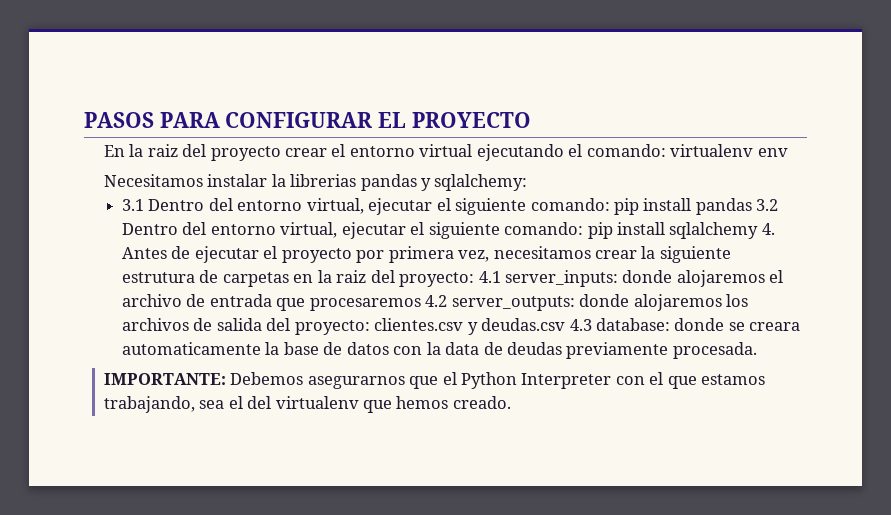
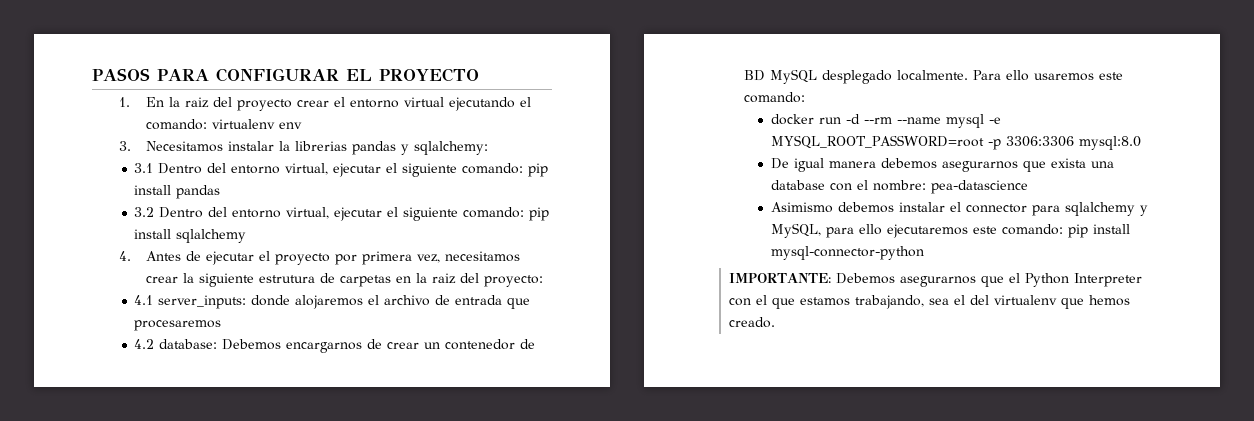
- En la raiz del proyecto crear el entorno virtual ejecutando el comando: virtualenv env
+ 1. En la raiz del proyecto crear el entorno virtual ejecutando el comando: virtualenv env
- Necesitamos instalar la librerias pandas y sqlalchemy:
+ 3. Necesitamos instalar la librerias pandas y sqlalchemy:
- 3.1 Dentro del entorno virtual, ejecutar el siguiente comando: pip install pandas 3.2 Dentro del entorno virtual, ejecutar el siguiente comando: pip install sqlalchemy 4. Antes de ejecutar el proyecto por primera vez, necesitamos crear la siguiente estrutura de carpetas en la raiz del proyecto: 4.1 server_inputs: donde alojaremos el archivo de entrada que procesaremos 4.2 server_outputs: donde alojaremos los archivos de salida del proyecto: clientes.csv y deudas.csv 4.3 database: donde se creara automaticamente la base de datos con la data de deudas previamente procesada.
+ 3.1 Dentro del entorno virtual, ejecutar el siguiente comando: pip install pandas
+ 3.2 Dentro del entorno virtual, ejecutar el siguiente comando: pip install sqlalchemy
+ 4. Antes de ejecutar el proyecto por primera vez, necesitamos crear la siguiente estrutura de carpetas en la raiz del proyecto:
+ 4.1 server_inputs: donde alojaremos el archivo de entrada que procesaremos
+ 4.2 database: Debemos encargarnos de crear un contenedor de BD MySQL desplegado localmente. Para ello usaremos este comando:
+ docker run -d --rm --name mysql -e MYSQL_ROOT_PASSWORD=root -p 3306:3306 mysql:8.0
+ De igual manera debemos asegurarnos que exista una database con el nombre: pea-datascience
+ Asimismo debemos instalar el connector para sqlalchemy y MySQL, para ello ejecutaremos este comando: pip install mysql-connector-python

